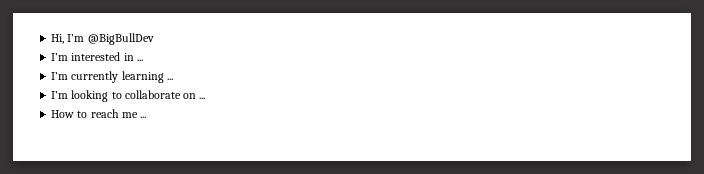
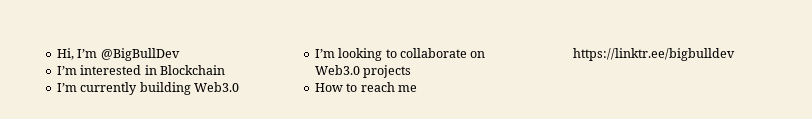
- I’m interested in ...
+ I’m interested in Blockchain
- I’m currently learning ...
+ I’m currently building Web3.0
- I’m looking to collaborate on ...
+ I’m looking to collaborate on Web3.0 projects
- How to reach me ...
+ How to reach me https://linktr.ee/bigbulldev

